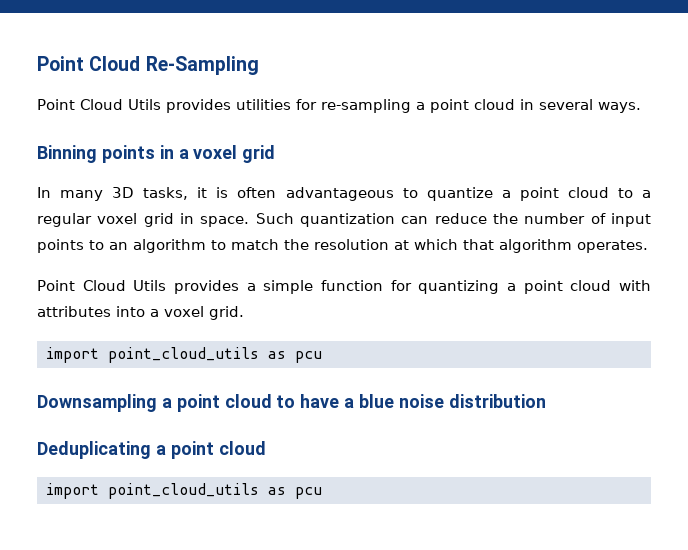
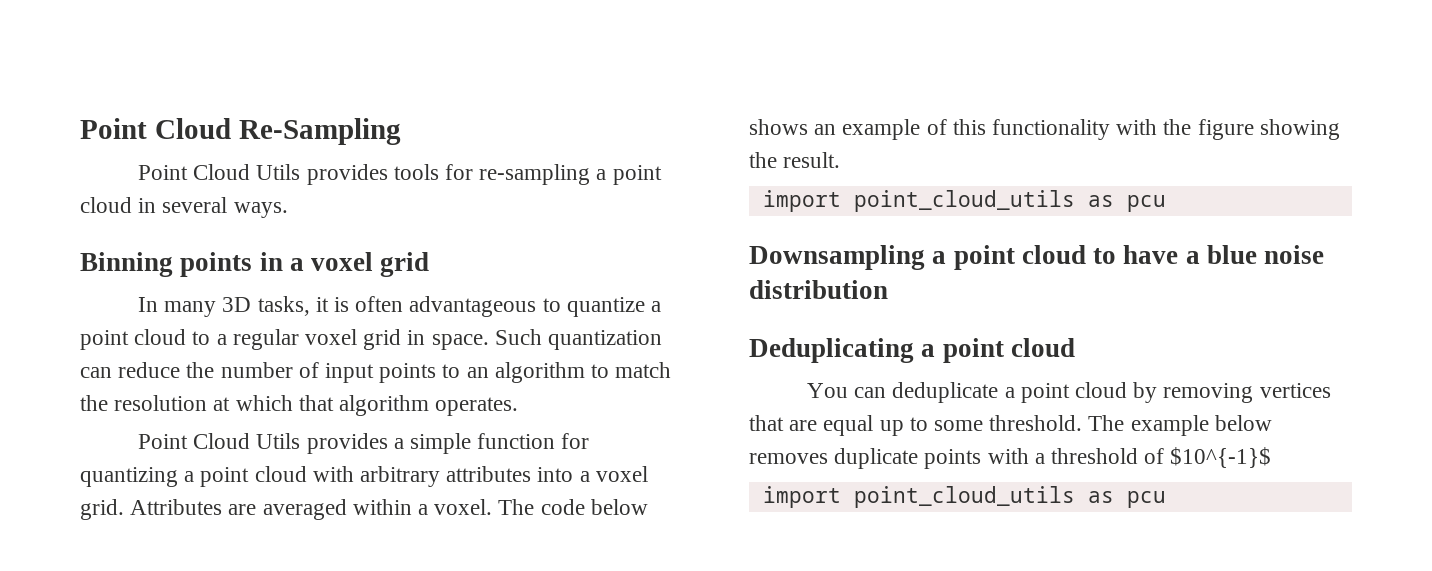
- Point Cloud Utils provides utilities for re-sampling a point cloud in several ways.
+ Point Cloud Utils provides tools for re-sampling a point cloud in several ways.
- Point Cloud Utils provides a simple function for quantizing a point cloud with attributes into a voxel grid.
+ Point Cloud Utils provides a simple function for quantizing a point cloud with arbitrary attributes into a voxel grid. Attributes are averaged within a voxel. The code below shows an example of this functionality with the figure showing the result.
+ You can deduplicate a point cloud by removing vertices that are equal up to some threshold. The example below removes duplicate points with a threshold of $10^{-1}$

